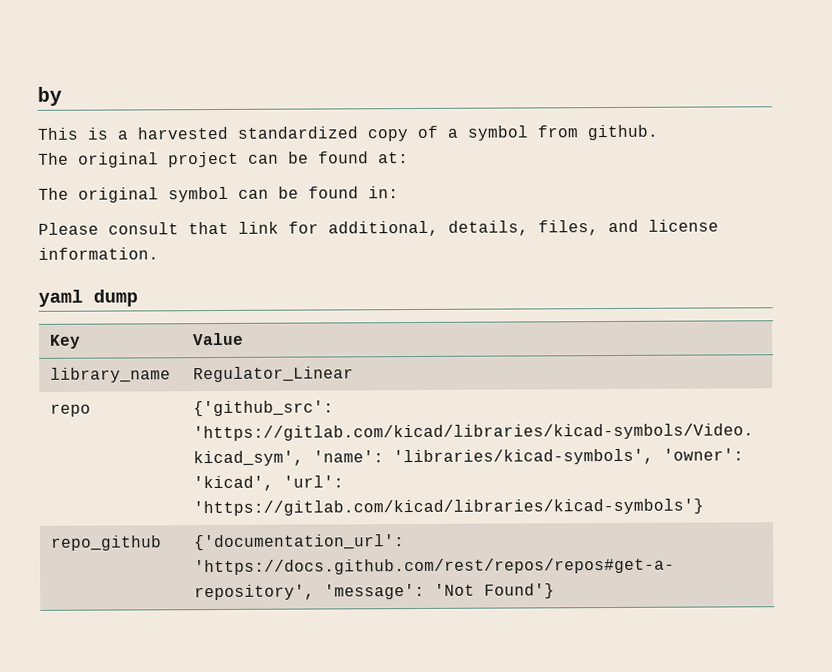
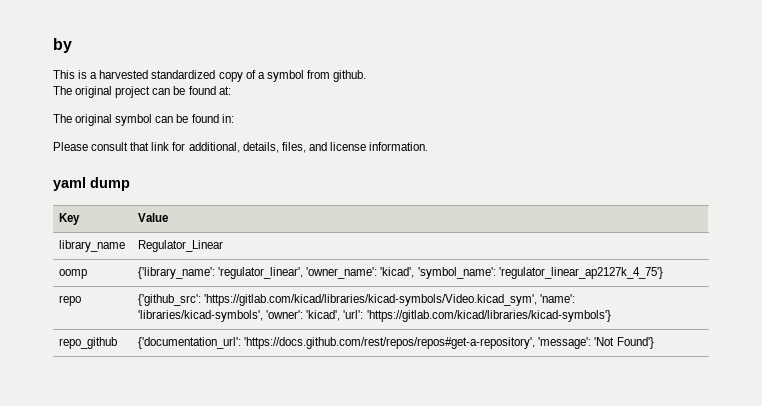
+ oomp | {'library_name': 'regulator_linear', 'owner_name': 'kicad', 'symbol_name': 'regulator_linear_ap2127k_4_75'}

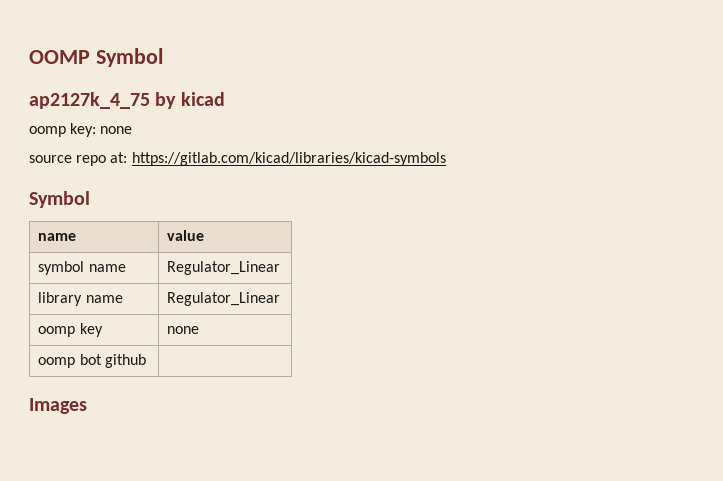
- by
- This is a harvested standardized copy of a symbol from github.
- The original project can be found at:
- The original symbol can be found in:
- Please consult that link for additional, details, files, and license information.
- yaml dump
- Key | Value
- library_name | Regulator_Linear
- oomp | {'library_name': 'regulator_linear', 'owner_name': 'kicad', 'symbol_name': 'regulator_linear_ap2127k_4_75'}
- repo | {'github_src': 'https://gitlab.com/kicad/libraries/kicad-symbols/Video.kicad_sym', 'name': 'libraries/kicad-symbols', 'owner': 'kicad', 'url': 'https://gitlab.com/kicad/libraries/kicad-symbols'}
- repo_github | {'documentation_url': 'https://docs.github.com/rest/repos/repos#get-a-repository', 'message': 'Not Found'}
+ OOMP Symbol
+ ap2127k_4_75 by kicad
+ oomp key: none
+ source repo at: https://gitlab.com/kicad/libraries/kicad-symbols
+ Symbol
+ name | value
+ symbol name | Regulator_Linear
+ library name | Regulator_Linear
+ oomp key | none
+ oomp bot github |
+ Images

